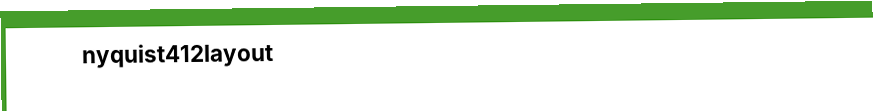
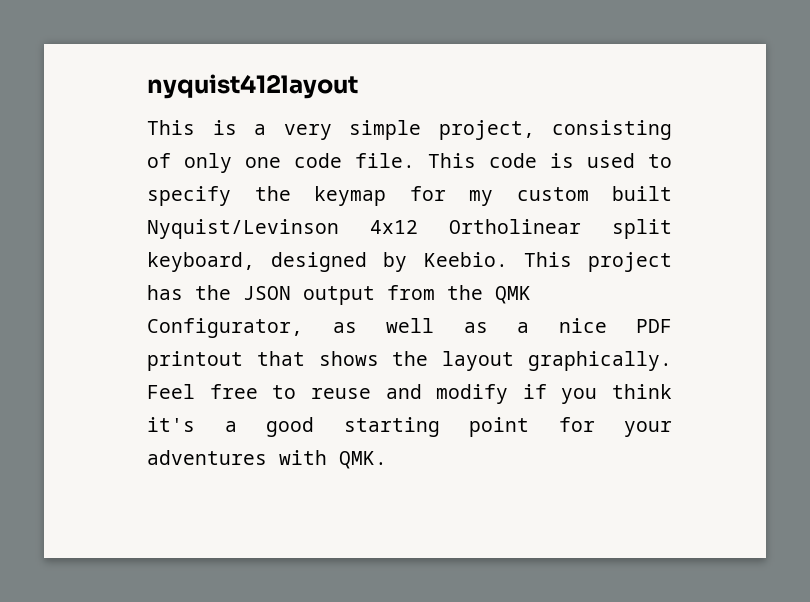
+ This is a very simple project, consisting of only one code file. This code is used to specify the keymap for my custom built Nyquist/Levinson 4x12 Ortholinear split keyboard, designed by Keebio. This project has the JSON output from the QMK Configurator, as well as a nice PDF printout that shows the layout graphically. Feel free to reuse and modify if you think it's a good starting point for your adventures with QMK.

